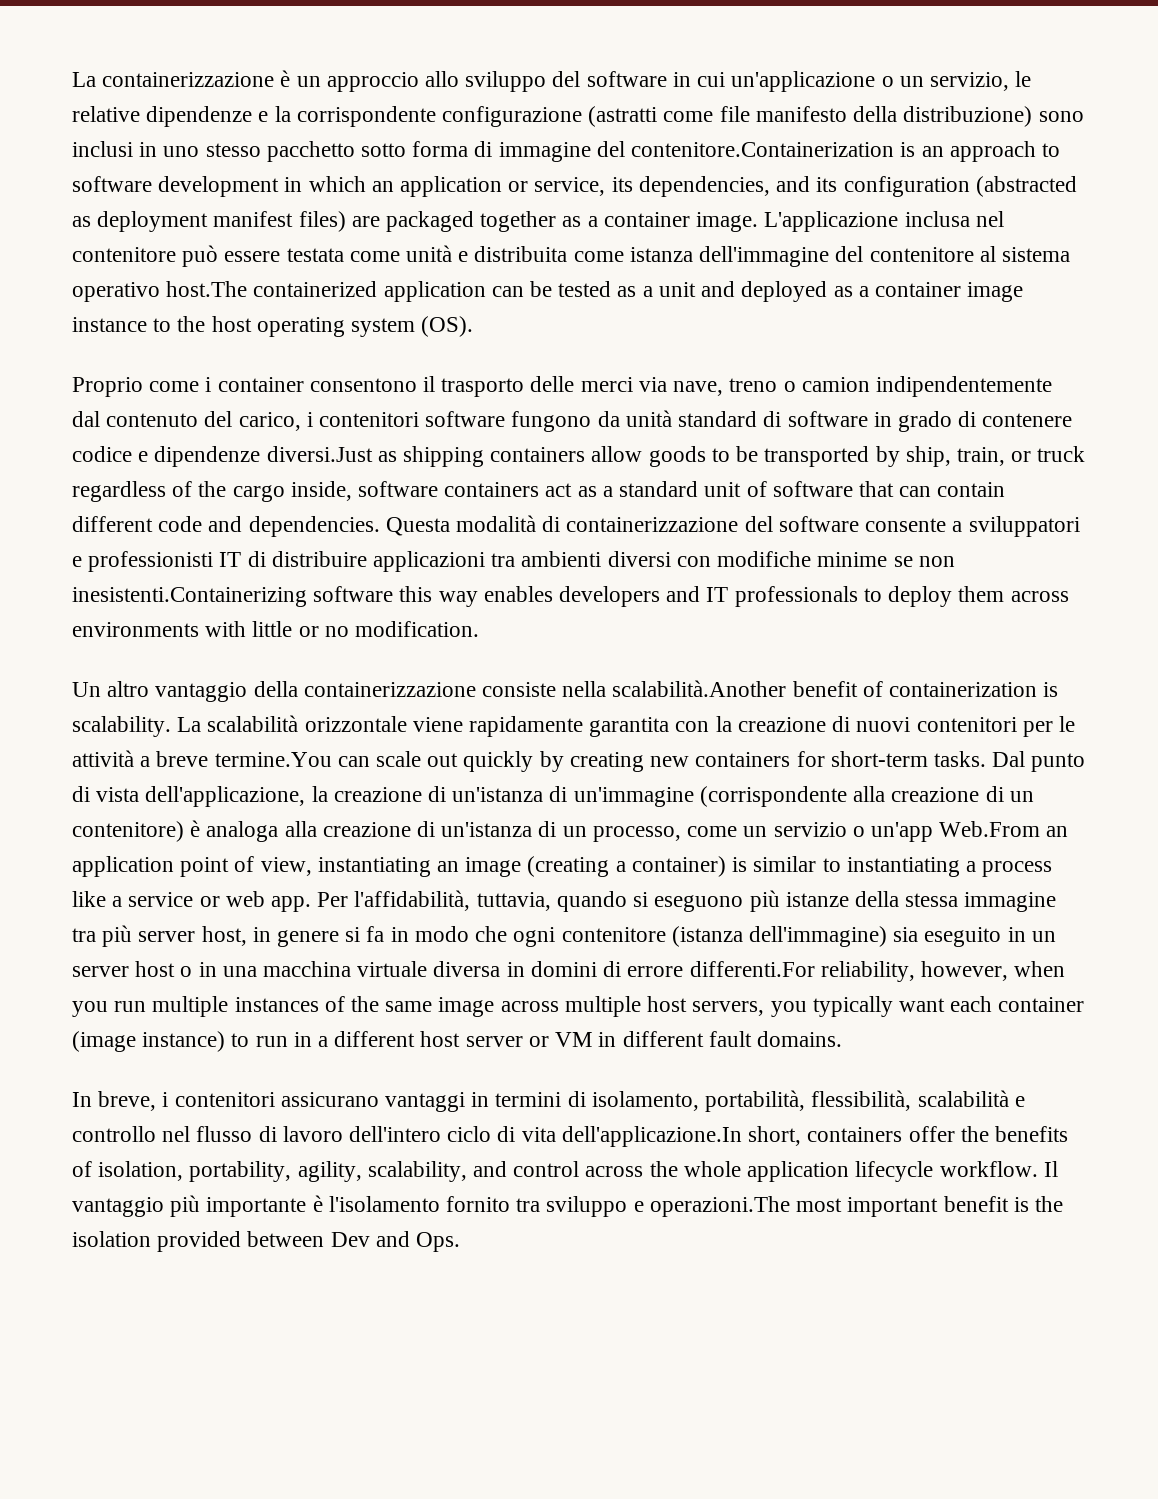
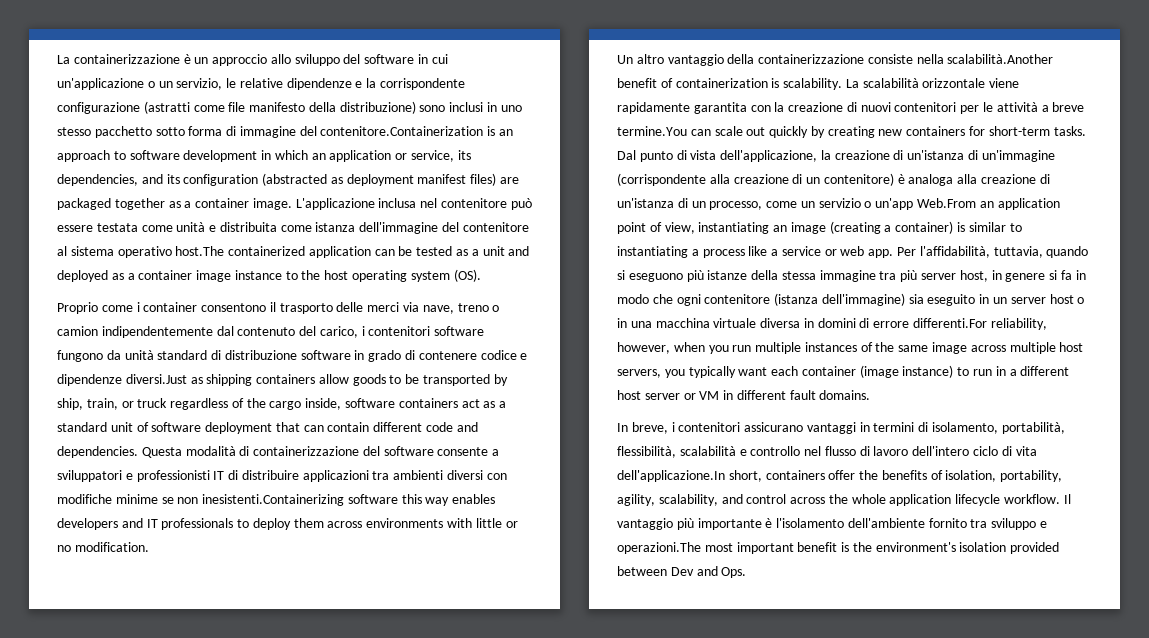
- Proprio come i container consentono il trasporto delle merci via nave, treno o camion indipendentemente dal contenuto del carico, i contenitori software fungono da unità standard di software in grado di contenere codice e dipendenze diversi.Just as shipping containers allow goods to be transported by ship, train, or truck regardless of the cargo inside, software containers act as a standard unit of software that can contain different code and dependencies.
+ Proprio come i container consentono il trasporto delle merci via nave, treno o camion indipendentemente dal contenuto del carico, i contenitori software fungono da unità standard di distribuzione software in grado di contenere codice e dipendenze diversi.Just as shipping containers allow goods to be transported by ship, train, or truck regardless of the cargo inside, software containers act as a standard unit of software deployment that can contain different code and dependencies.
- Il vantaggio più importante è l'isolamento fornito tra sviluppo e operazioni.The most important benefit is the isolation provided between Dev and Ops.
+ Il vantaggio più importante è l'isolamento dell'ambiente fornito tra sviluppo e operazioni.The most important benefit is the environment's isolation provided between Dev and Ops.

